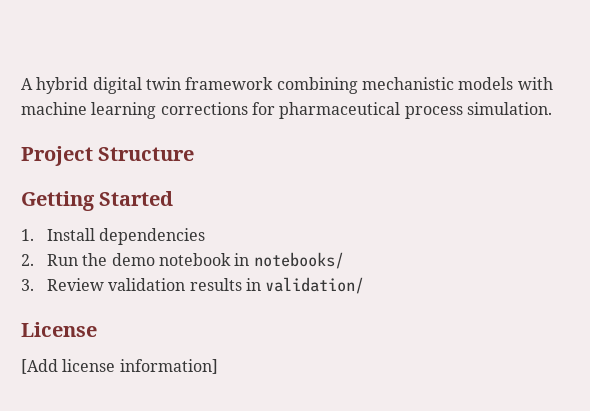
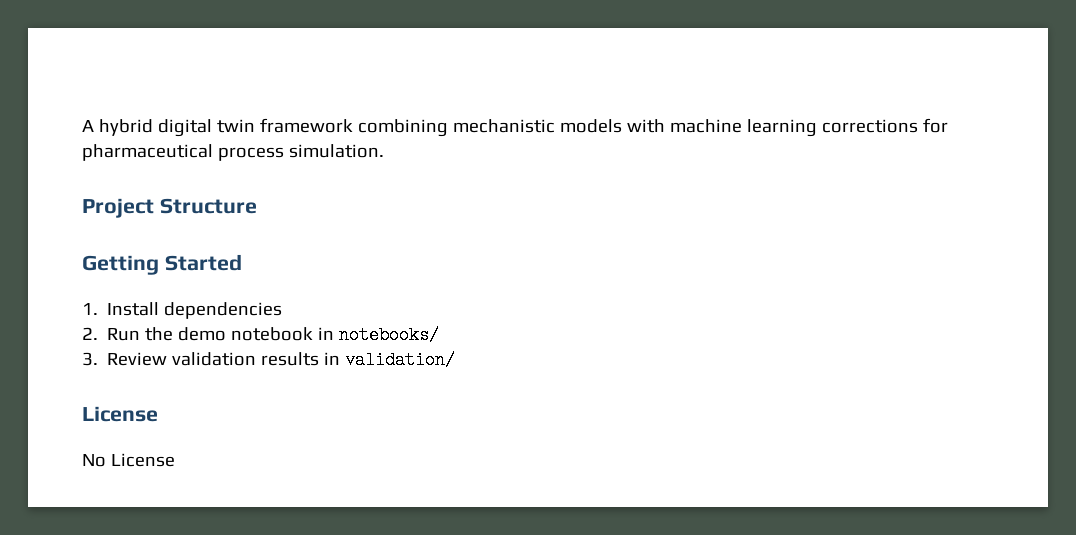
- [Add license information]
+ No License

